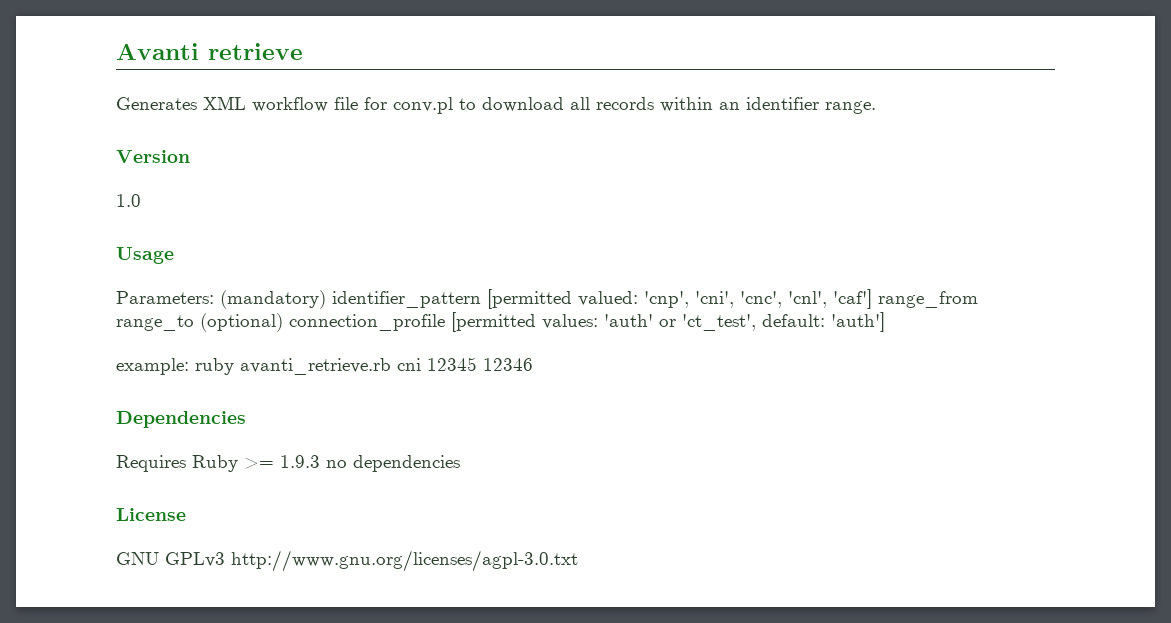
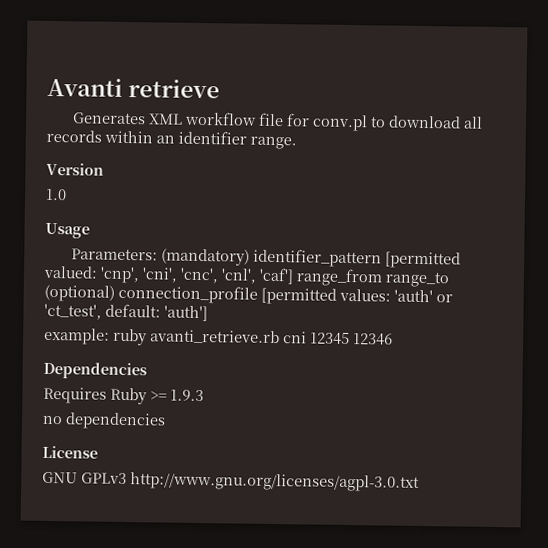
- Requires Ruby >= 1.9.3 no dependencies
+ Requires Ruby >= 1.9.3
+ no dependencies

